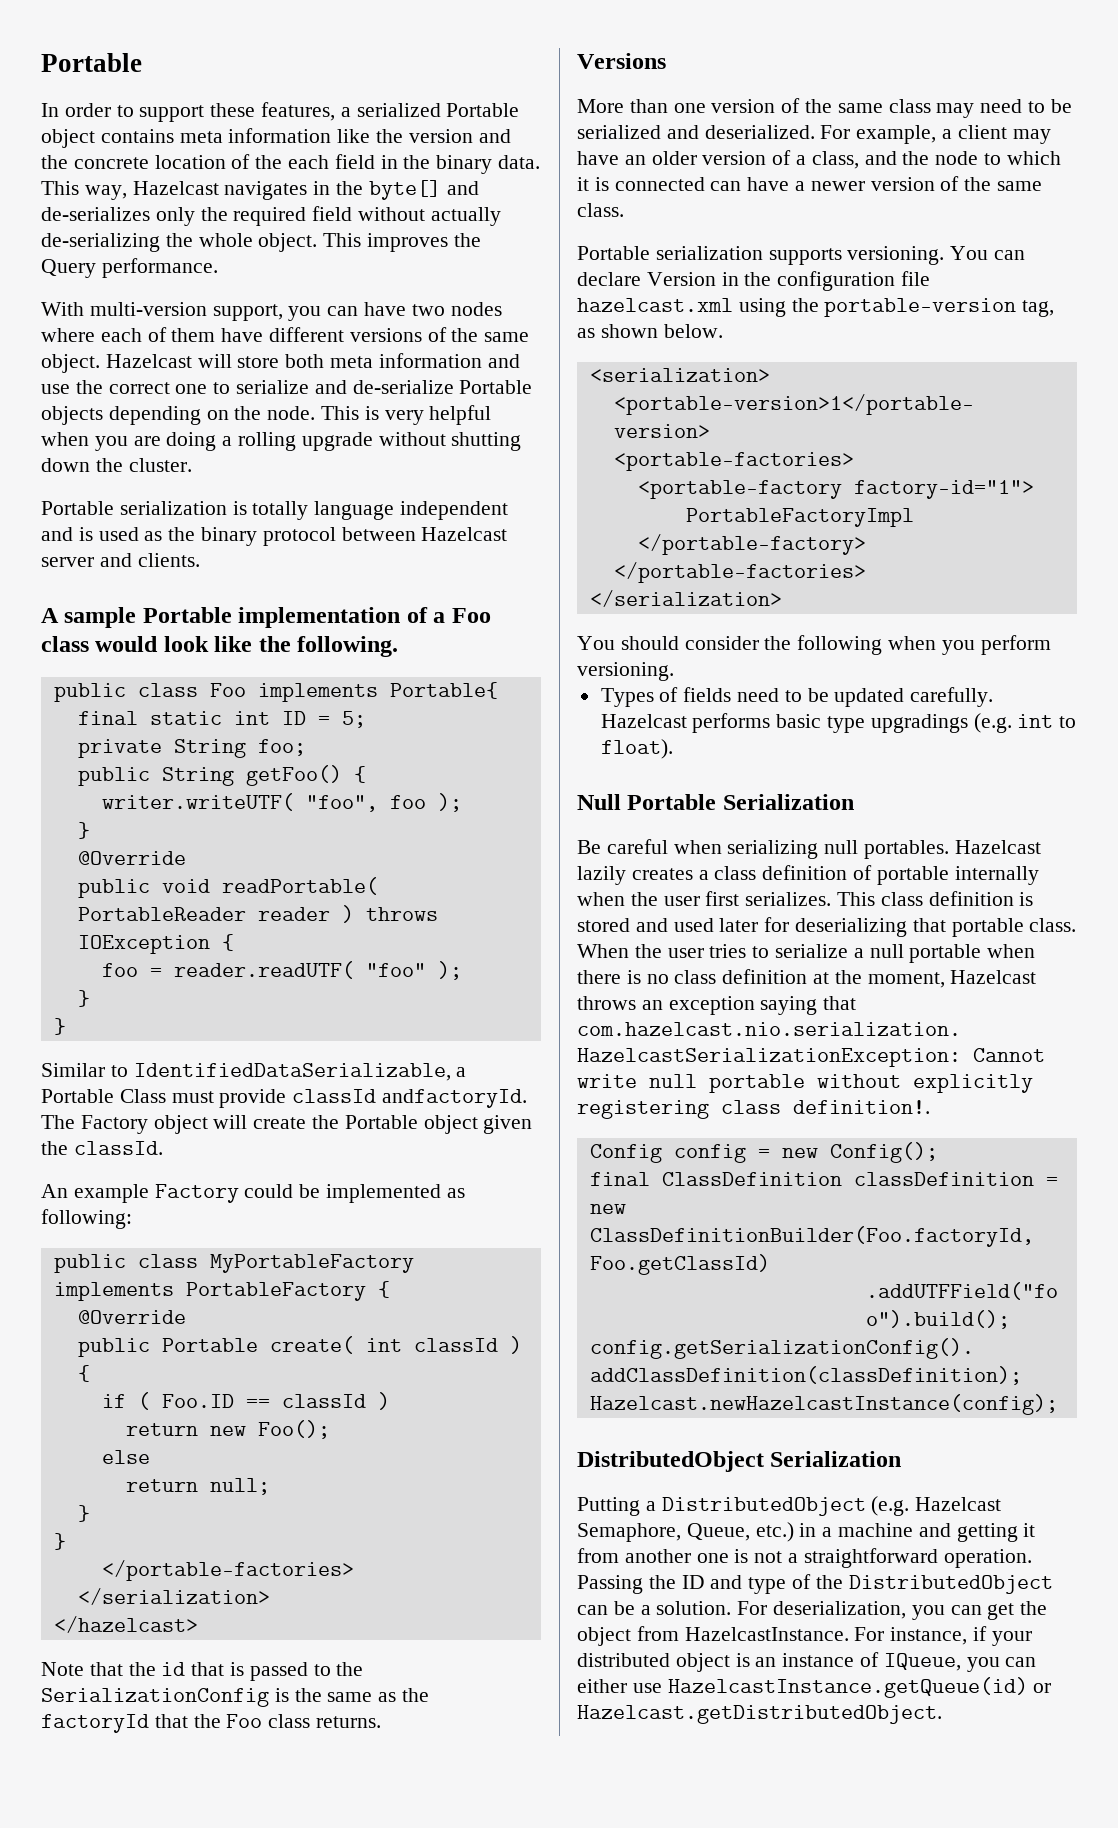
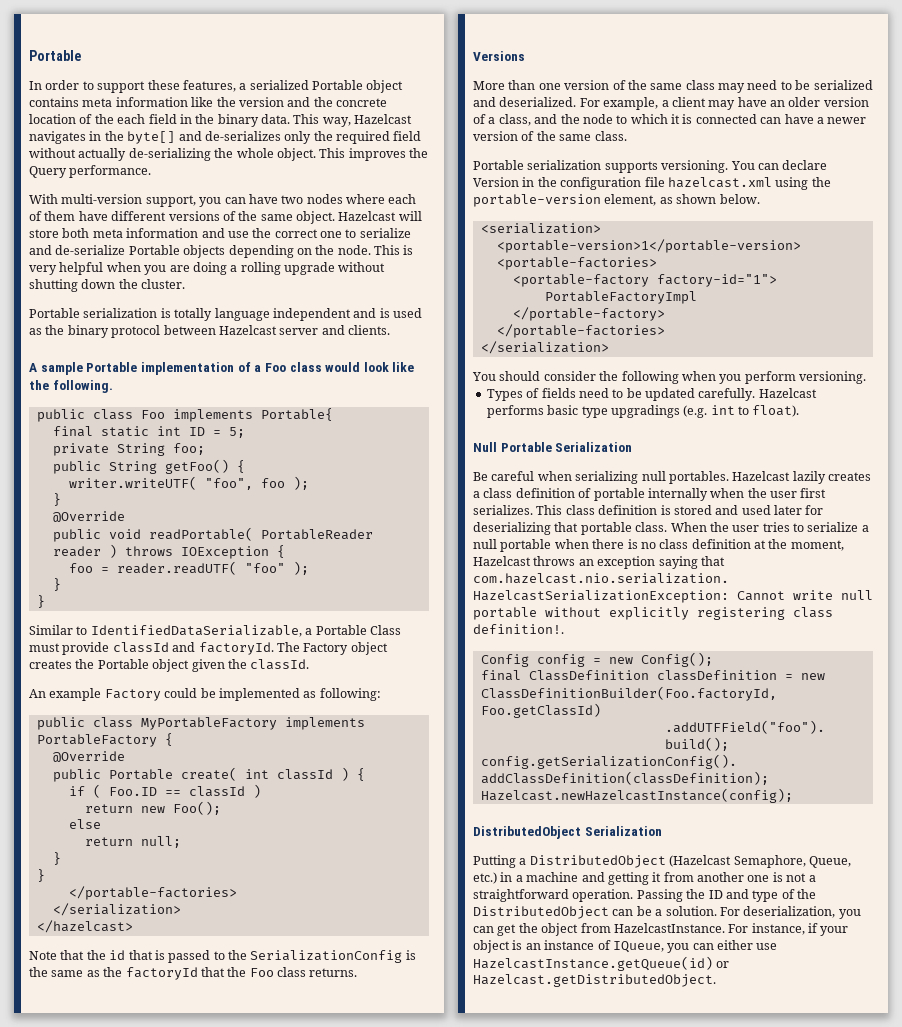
- Similar to IdentifiedDataSerializable, a Portable Class must provide classId andfactoryId.
+ Similar to IdentifiedDataSerializable, a Portable Class must provide classId and factoryId.
- The Factory object will create the Portable object given the classId.
+ The Factory object creates the Portable object given the classId.
- You can declare Version in the configuration file hazelcast.xml using the portable-version tag, as shown below.
+ You can declare Version in the configuration file hazelcast.xml using the portable-version element, as shown below.
- Putting a DistributedObject (e.g. Hazelcast Semaphore, Queue, etc.) in a machine and getting it from another one is not a straightforward operation.
+ Putting a DistributedObject (Hazelcast Semaphore, Queue, etc.) in a machine and getting it from another one is not a straightforward operation.
- For instance, if your distributed object is an instance of IQueue, you can either use HazelcastInstance.getQueue(id) or Hazelcast.getDistributedObject.
+ For instance, if your object is an instance of IQueue, you can either use HazelcastInstance.getQueue(id) or Hazelcast.getDistributedObject.

